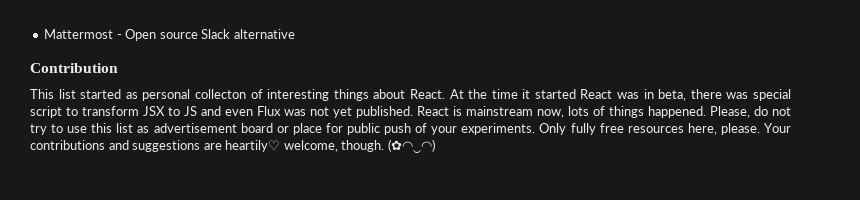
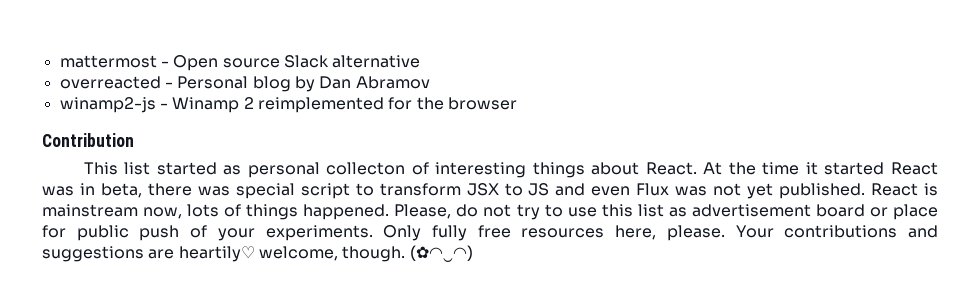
- Mattermost - Open source Slack alternative
+ mattermost - Open source Slack alternative
+ overreacted - Personal blog by Dan Abramov
+ winamp2-js - Winamp 2 reimplemented for the browser

